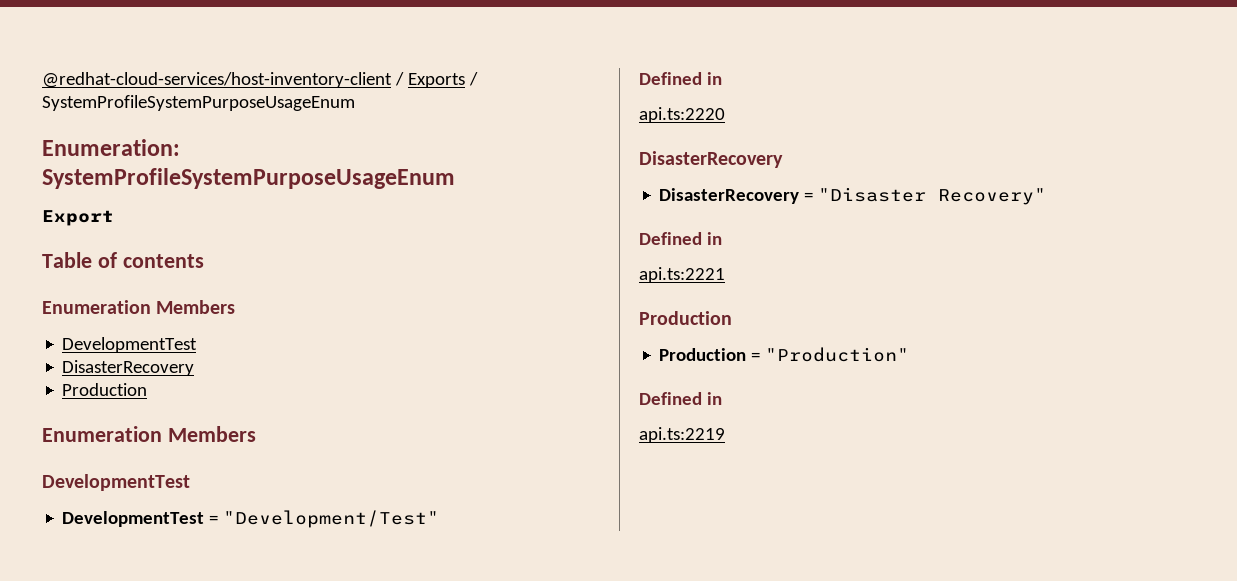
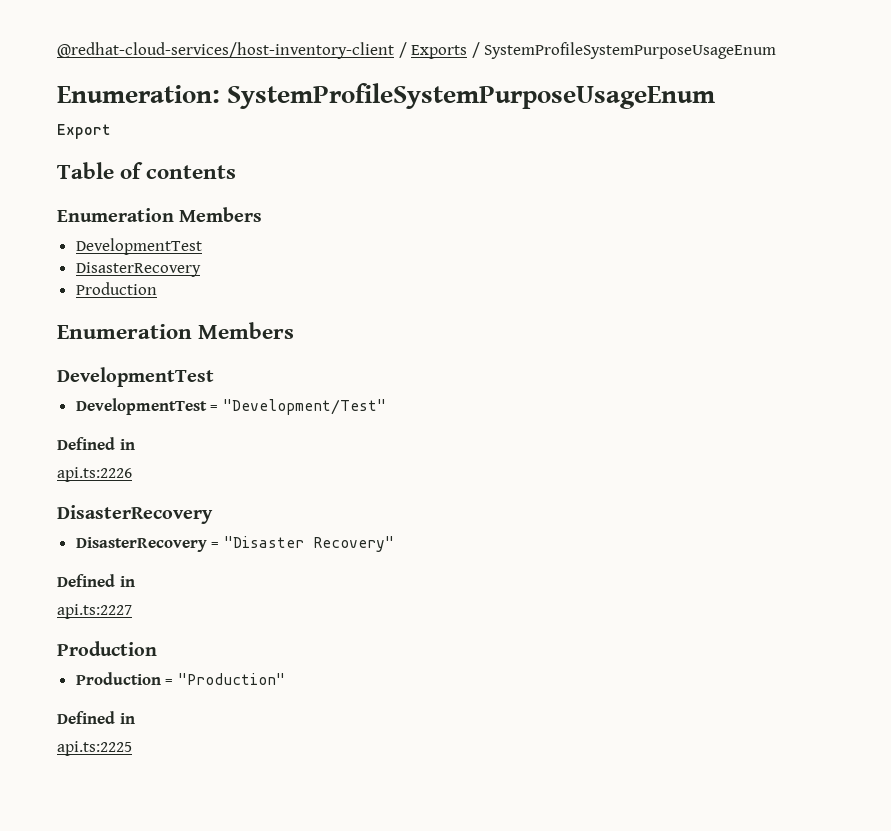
- api.ts:2220
+ api.ts:2226
- api.ts:2221
+ api.ts:2227
- api.ts:2219
+ api.ts:2225

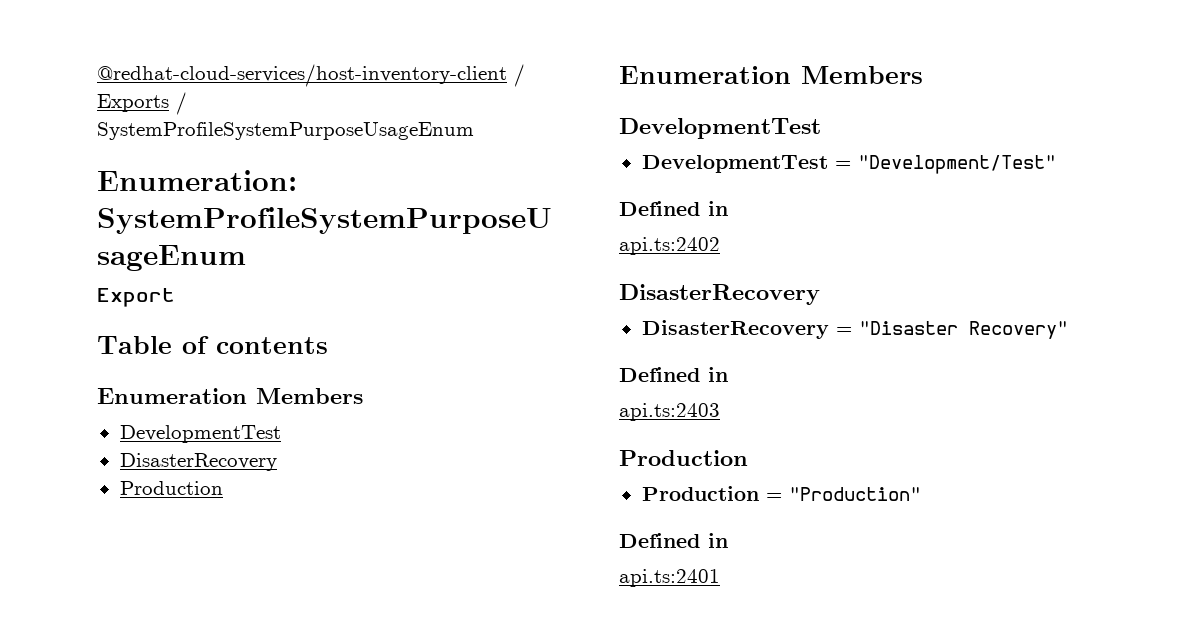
- api.ts:2226
+ api.ts:2402
- api.ts:2227
+ api.ts:2403
- api.ts:2225
+ api.ts:2401

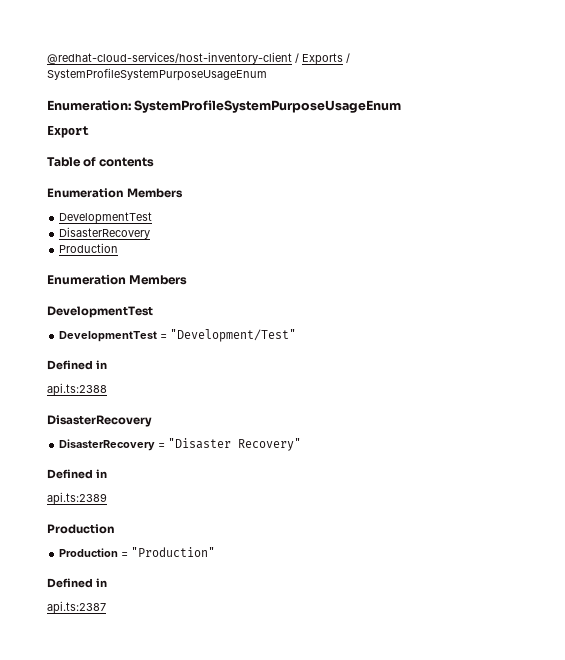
- api.ts:2402
+ api.ts:2388
- api.ts:2403
+ api.ts:2389
- api.ts:2401
+ api.ts:2387

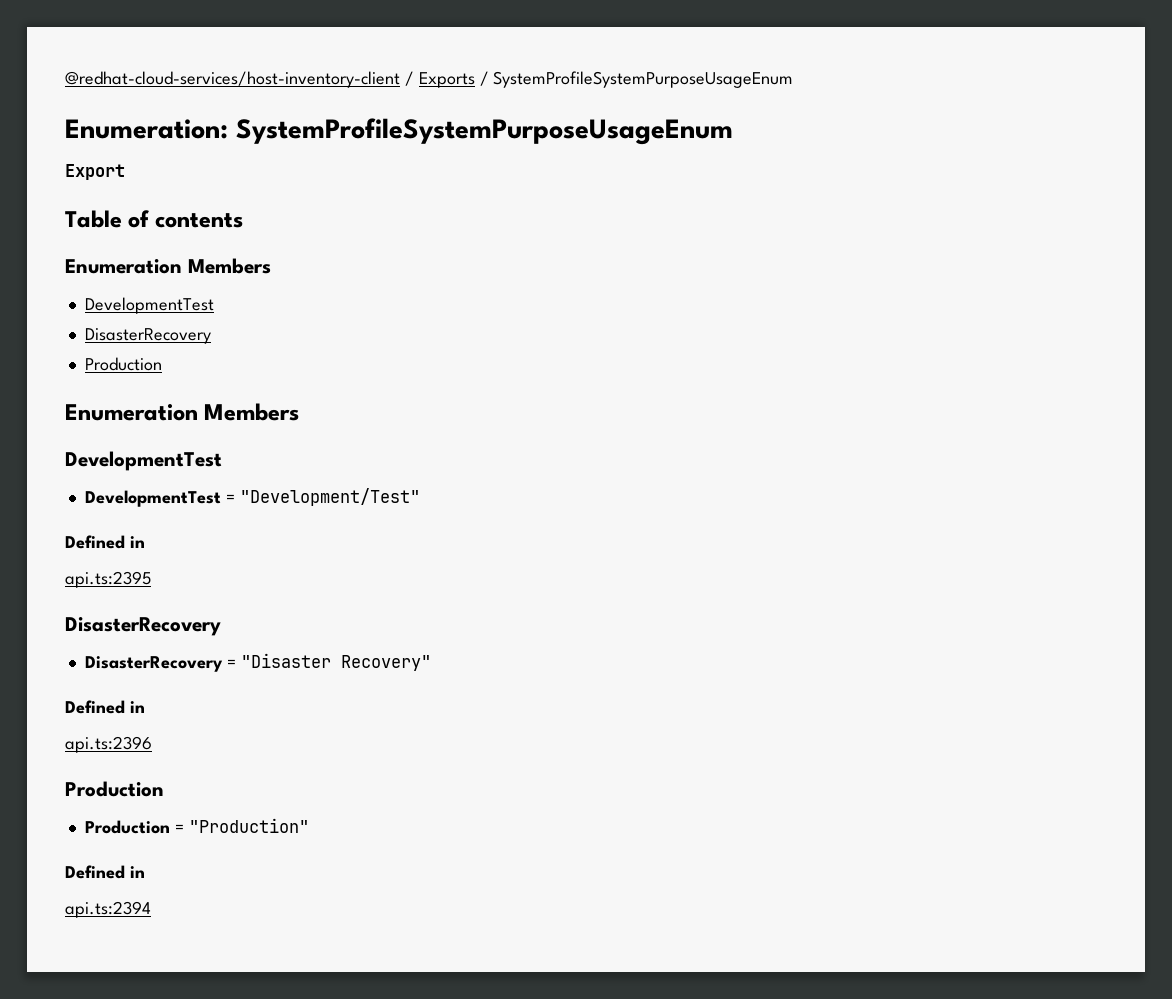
- api.ts:2388
+ api.ts:2395
- api.ts:2389
+ api.ts:2396
- api.ts:2387
+ api.ts:2394

